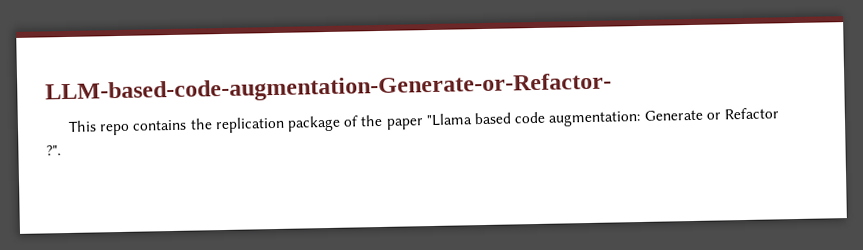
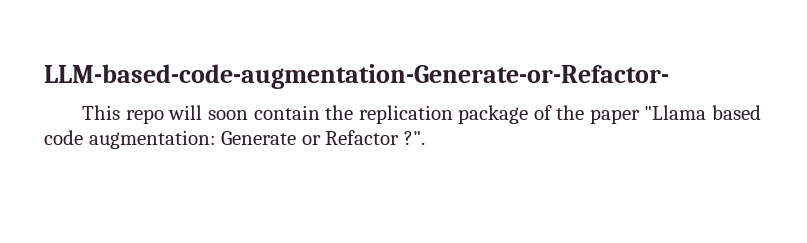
- This repo contains the replication package of the paper "Llama based code augmentation: Generate or Refactor ?".
+ This repo will soon contain the replication package of the paper "Llama based code augmentation: Generate or Refactor ?".

